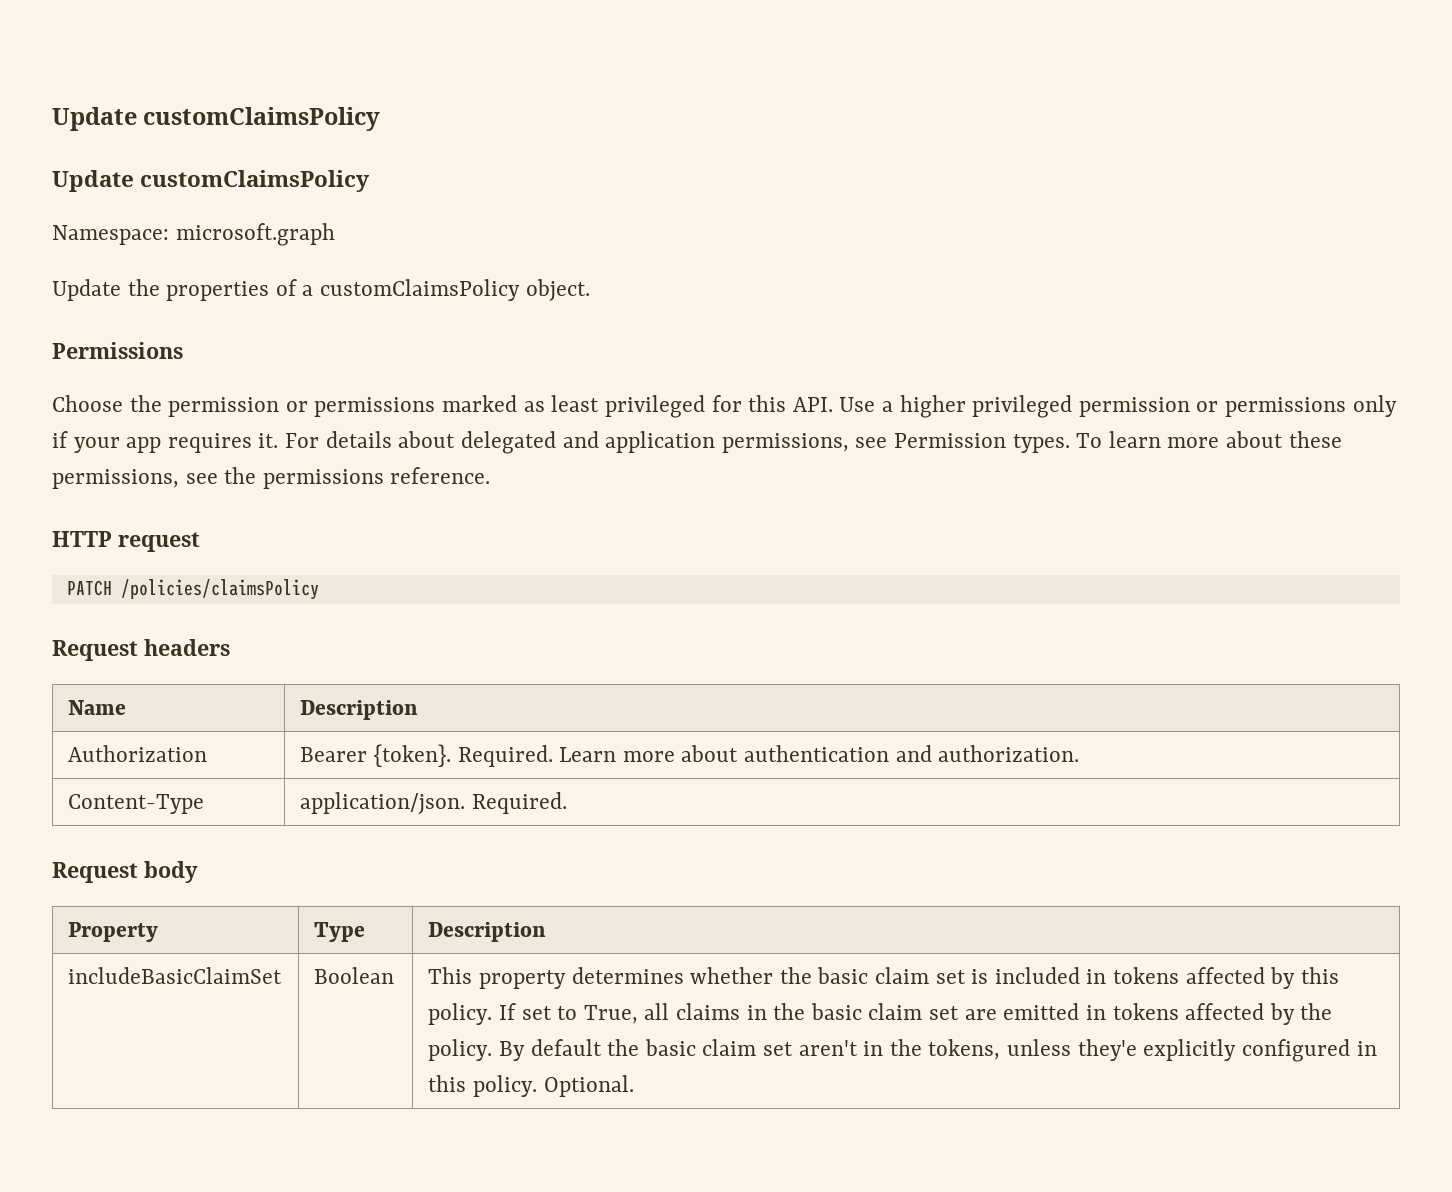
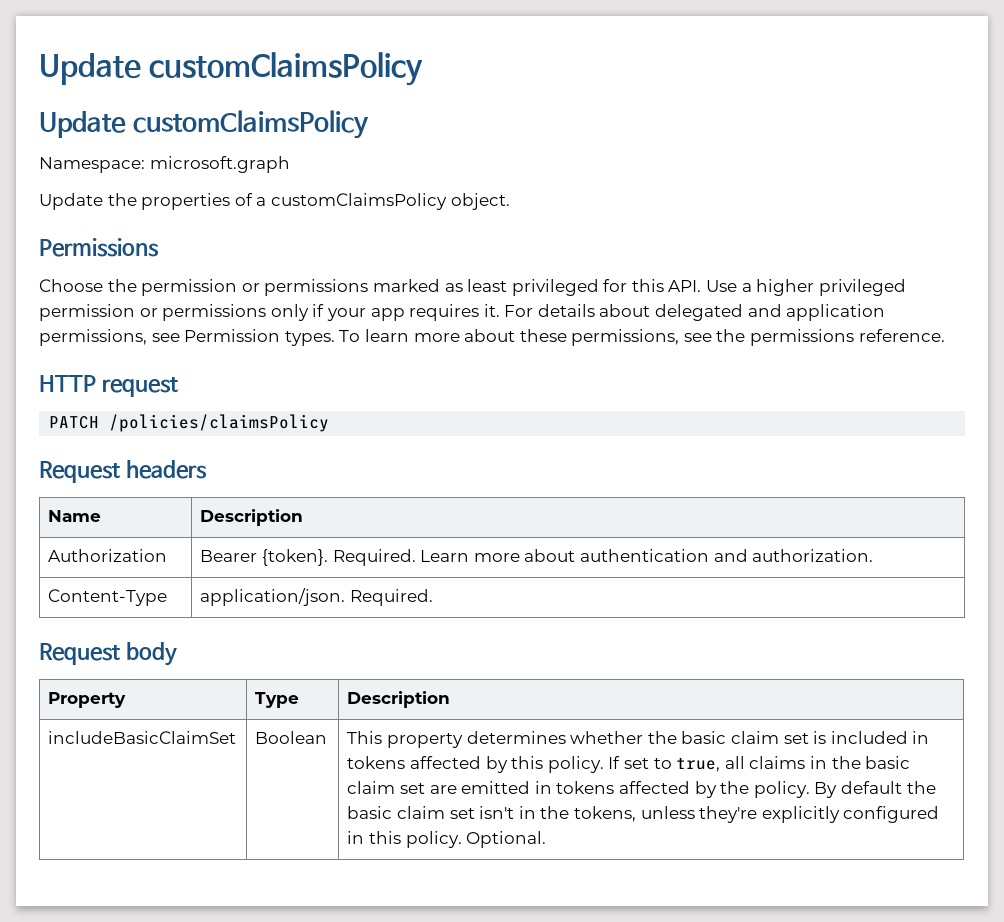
- If set to True, all claims in the basic claim set are emitted in tokens affected by the policy.
+ If set to true, all claims in the basic claim set are emitted in tokens affected by the policy.
- By default the basic claim set aren't in the tokens, unless they'e explicitly configured in this policy.
+ By default the basic claim set isn't in the tokens, unless they're explicitly configured in this policy.

